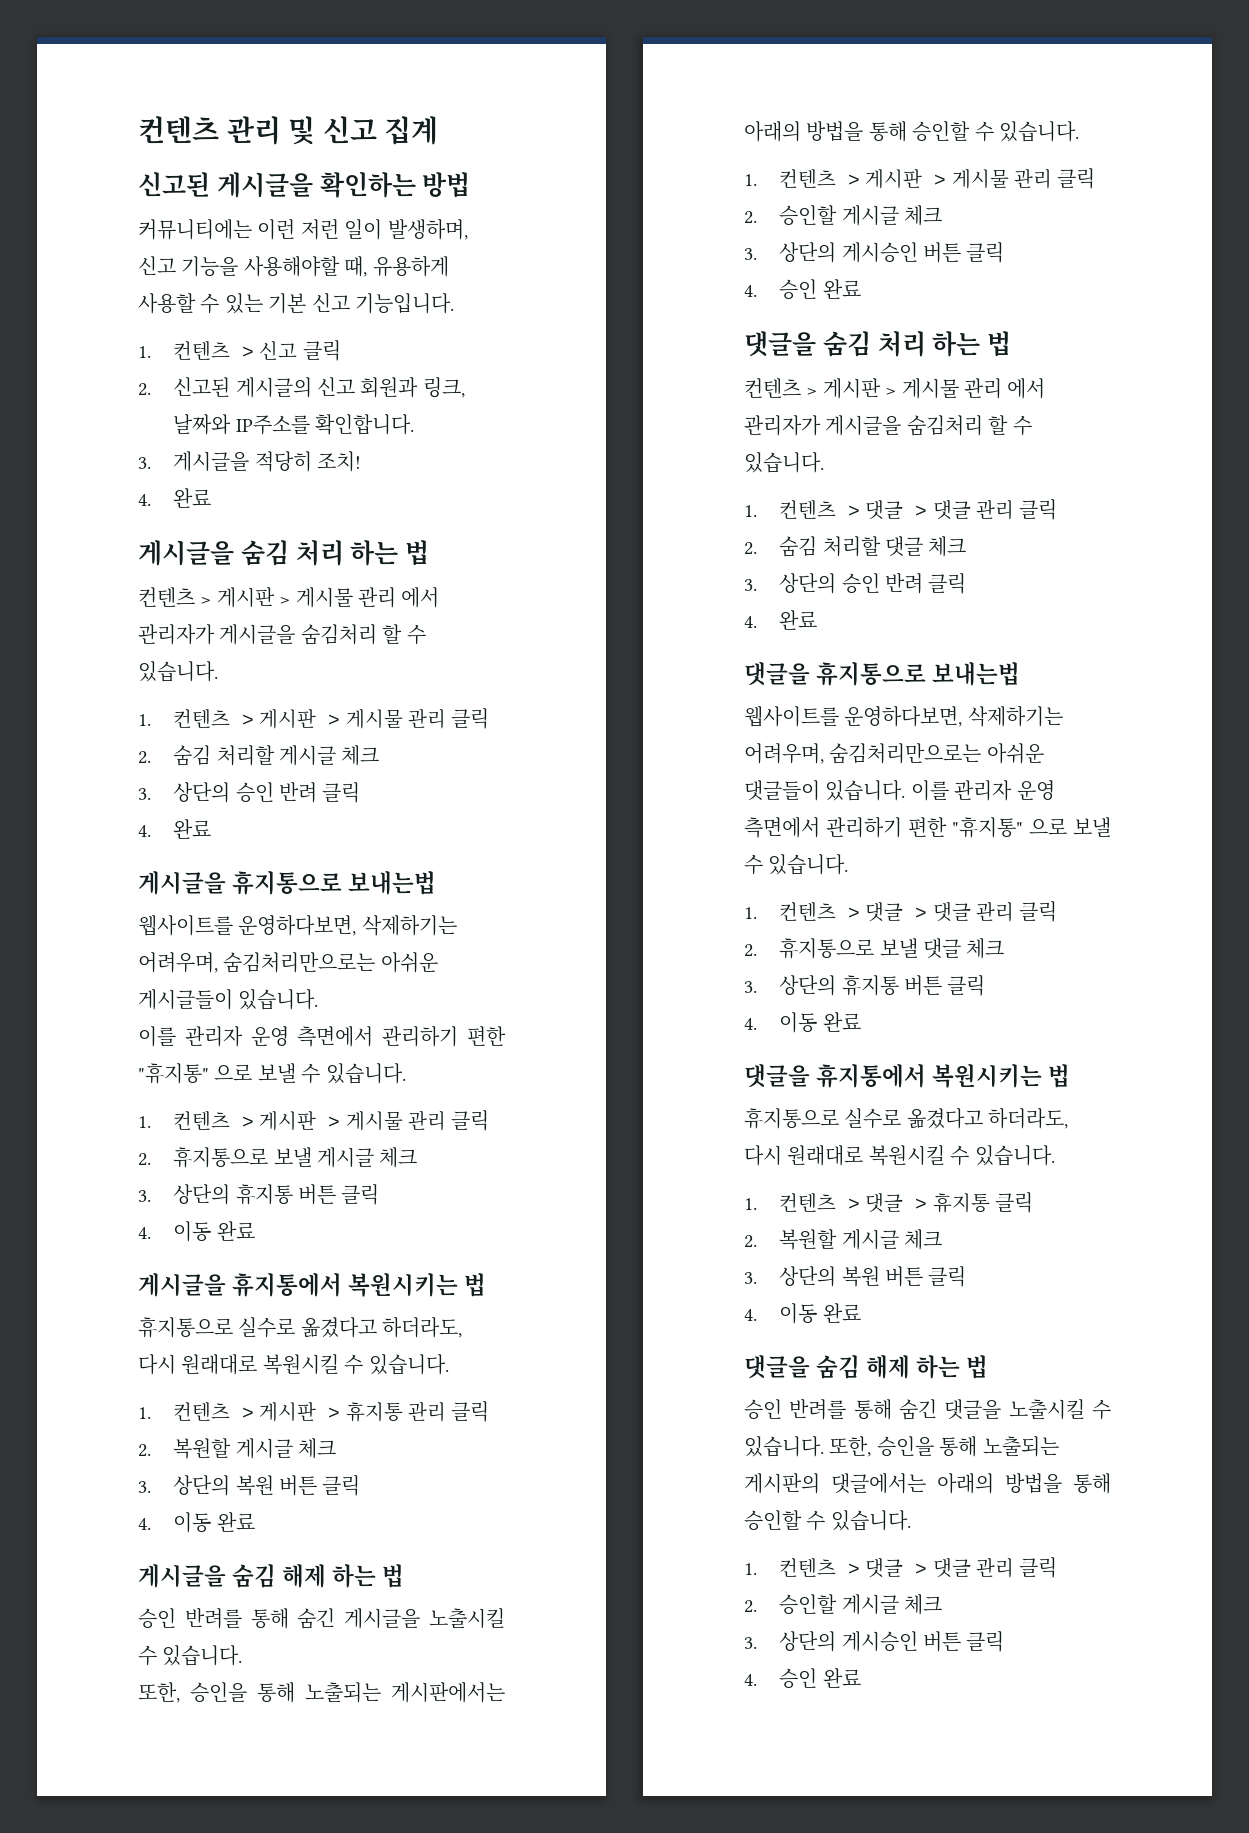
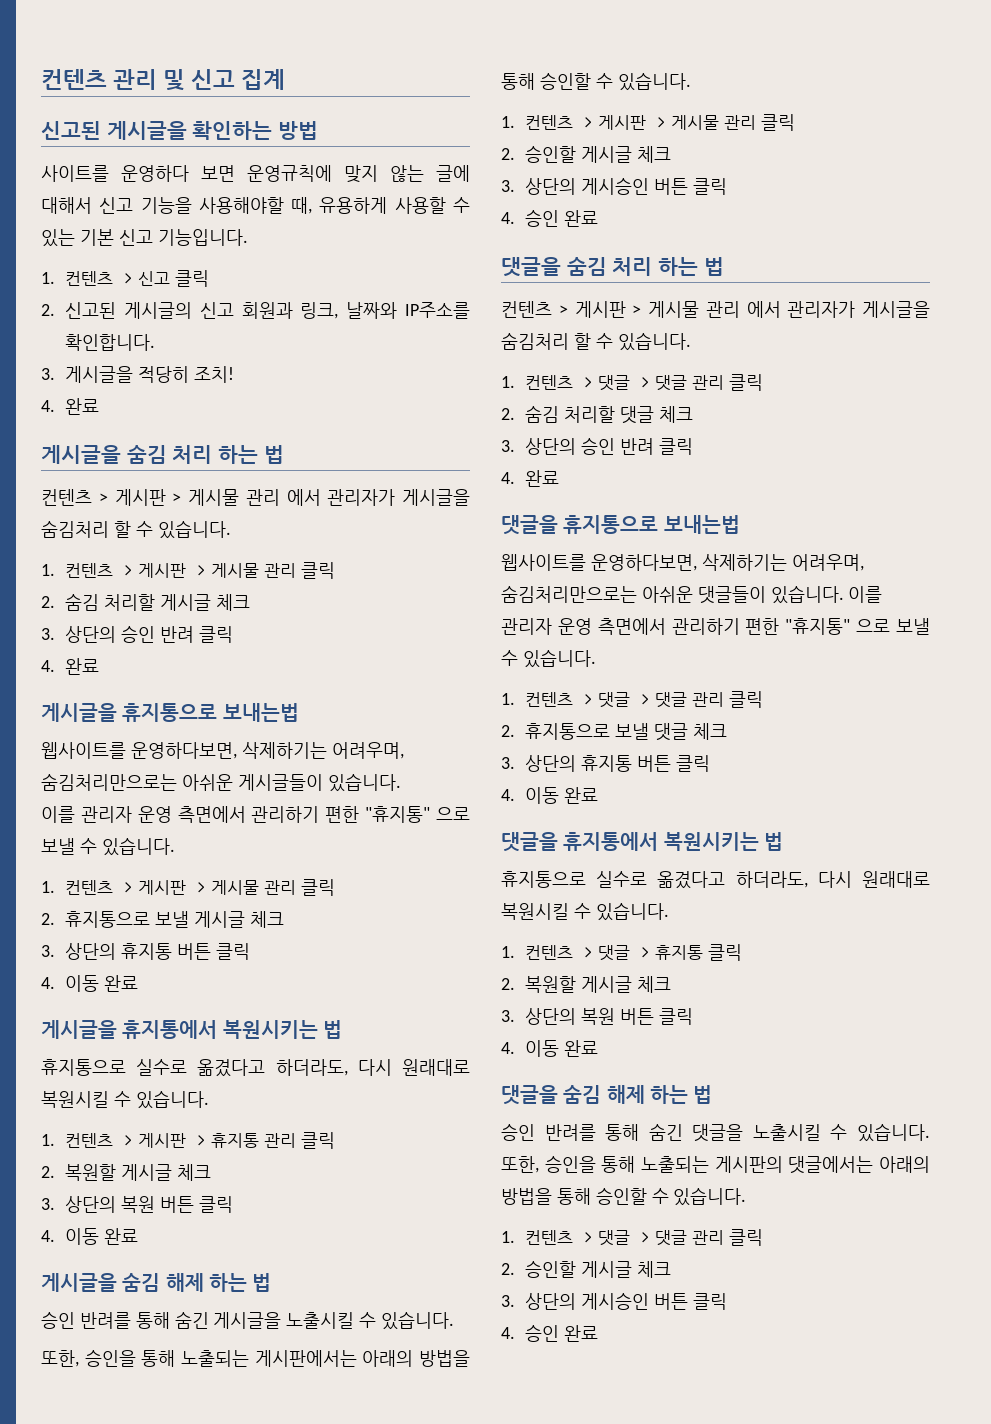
- 커뮤니티에는 이런 저런 일이 발생하며, 신고 기능을 사용해야할 때, 유용하게 사용할 수 있는 기본 신고 기능입니다.
+ 사이트를 운영하다 보면 운영규칙에 맞지 않는 글에 대해서 신고 기능을 사용해야할 때, 유용하게 사용할 수 있는 기본 신고 기능입니다.

